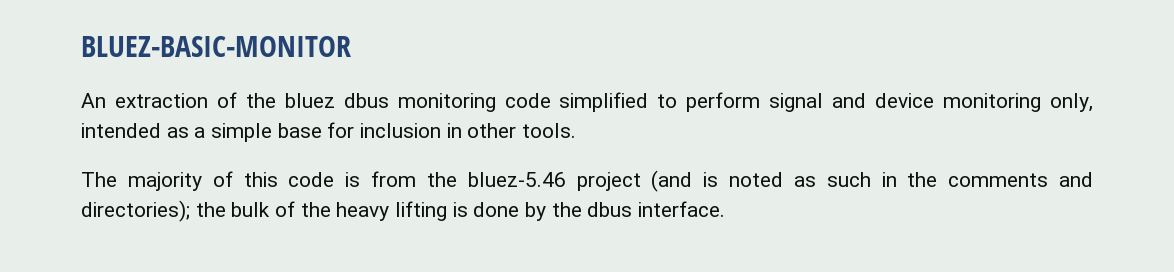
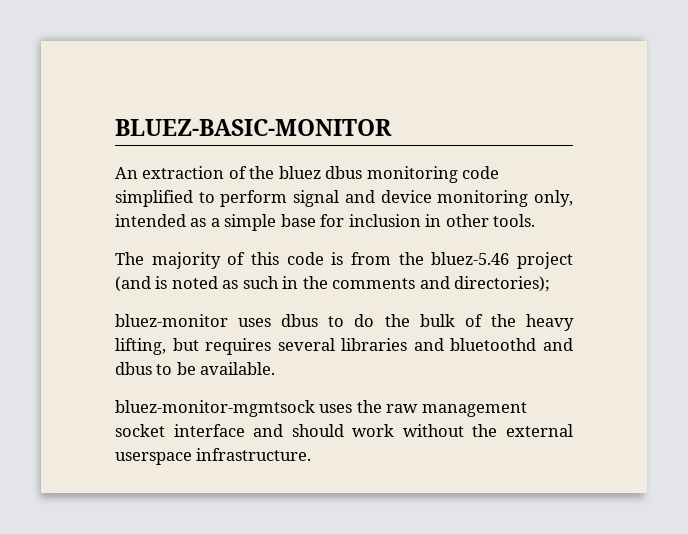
- The majority of this code is from the bluez-5.46 project (and is noted as such in the comments and directories); the bulk of the heavy lifting is done by the dbus interface.
+ The majority of this code is from the bluez-5.46 project (and is noted as such in the comments and directories);
+ bluez-monitor uses dbus to do the bulk of the heavy lifting, but requires several libraries and bluetoothd and dbus to be available.
+ bluez-monitor-mgmtsock uses the raw management socket interface and should work without the external userspace infrastructure.

